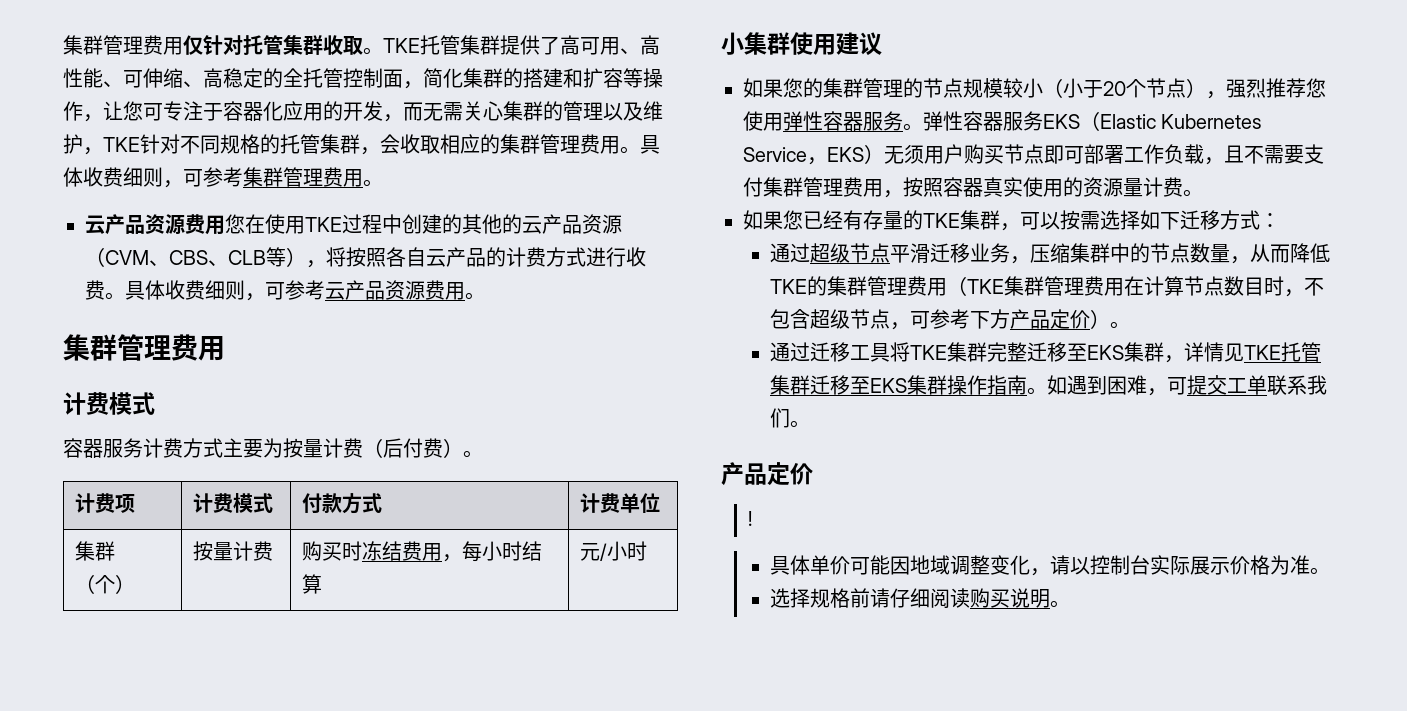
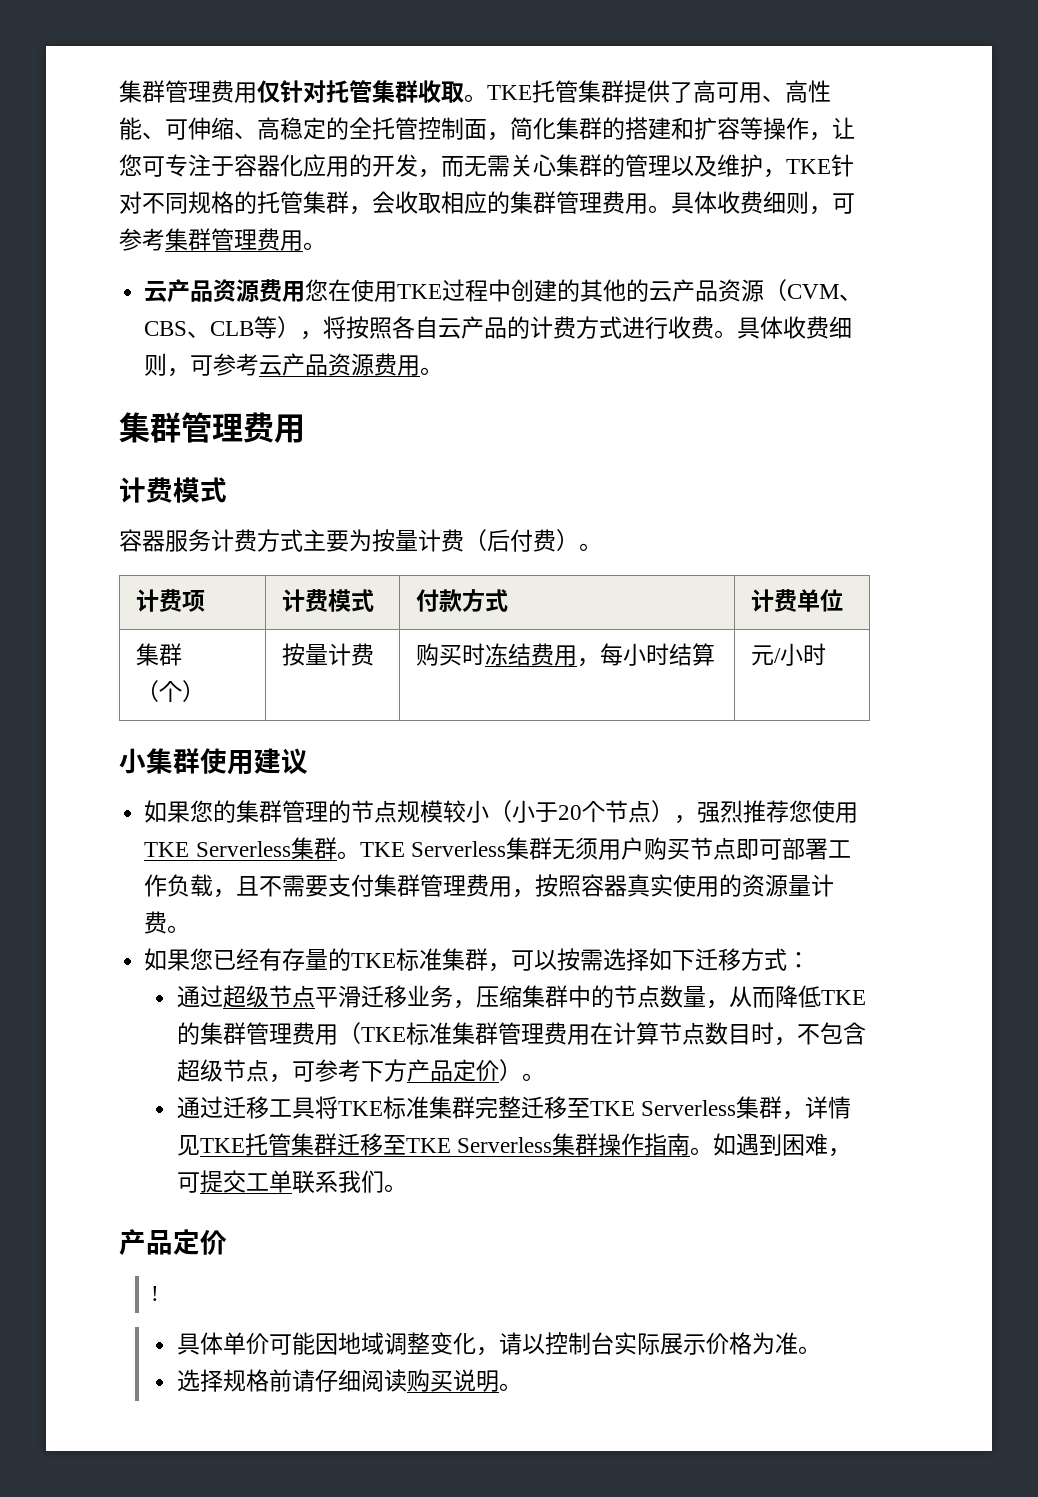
- 如果您的集群管理的节点规模较小（小于20个节点），强烈推荐您使用弹性容器服务。弹性容器服务EKS（Elastic Kubernetes Service，EKS）无须用户购买节点即可部署工作负载，且不需要支付集群管理费用，按照容器真实使用的资源量计费。
+ 如果您的集群管理的节点规模较小（小于20个节点），强烈推荐您使用TKE Serverless集群。TKE Serverless集群无须用户购买节点即可部署工作负载，且不需要支付集群管理费用，按照容器真实使用的资源量计费。
- 如果您已经有存量的TKE集群，可以按需选择如下迁移方式：
+ 如果您已经有存量的TKE标准集群，可以按需选择如下迁移方式：
- 通过超级节点平滑迁移业务，压缩集群中的节点数量，从而降低TKE的集群管理费用（TKE集群管理费用在计算节点数目时，不包含超级节点，可参考下方产品定价）。
+ 通过超级节点平滑迁移业务，压缩集群中的节点数量，从而降低TKE的集群管理费用（TKE标准集群管理费用在计算节点数目时，不包含超级节点，可参考下方产品定价）。
- 通过迁移工具将TKE集群完整迁移至EKS集群，详情见TKE托管集群迁移至EKS集群操作指南。
+ 通过迁移工具将TKE标准集群完整迁移至TKE Serverless集群，详情见TKE托管集群迁移至TKE Serverless集群操作指南。

